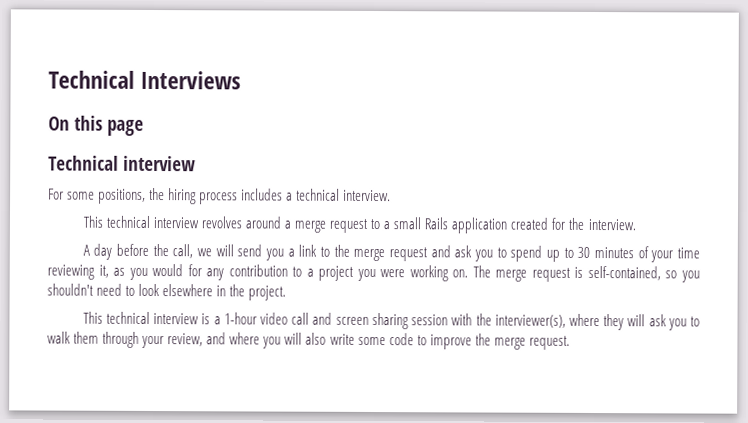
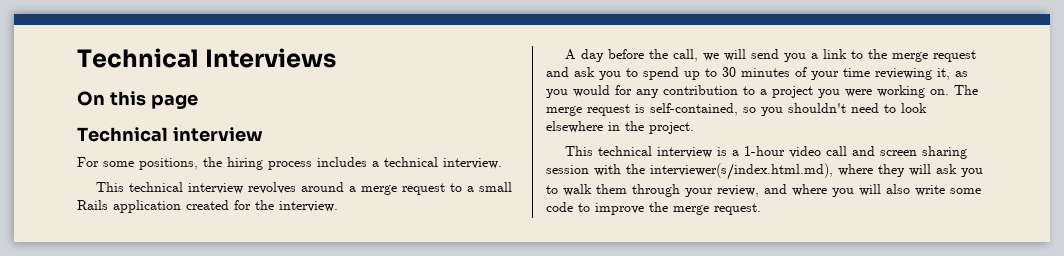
- This technical interview is a 1-hour video call and screen sharing session with the interviewer(s), where they will ask you to walk them through your review, and where you will also write some code to improve the merge request.
+ This technical interview is a 1-hour video call and screen sharing session with the interviewer(s/index.html.md), where they will ask you to walk them through your review, and where you will also write some code to improve the merge request.

